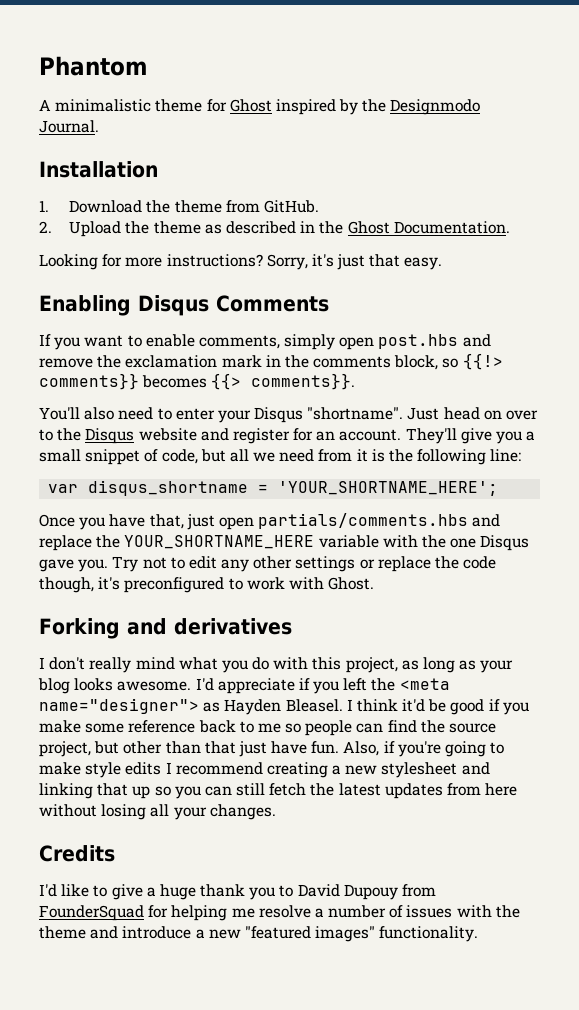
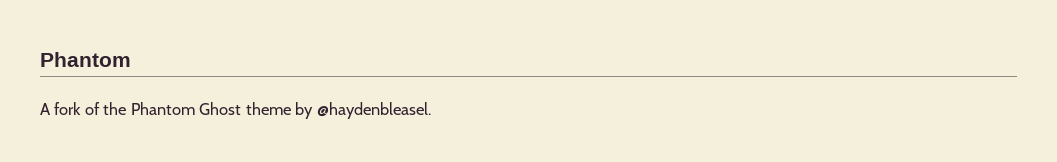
- A minimalistic theme for Ghost inspired by the Designmodo Journal.
- Installation
- 1. Download the theme from GitHub.
- 2. Upload the theme as described in the Ghost Documentation.
- Looking for more instructions? Sorry, it's just that easy.
- Enabling Disqus Comments
- If you want to enable comments, simply open post.hbs and remove the exclamation mark in the comments block, so {{!> comments}} becomes {{> comments}}.
- You'll also need to enter your Disqus "shortname". Just head on over to the Disqus website and register for an account. They'll give you a small snippet of code, but all we need from it is the following line:
- var disqus_shortname = 'YOUR_SHORTNAME_HERE';
- Once you have that, just open partials/comments.hbs and replace the YOUR_SHORTNAME_HERE variable with the one Disqus gave you. Try not to edit any other settings or replace the code though, it's preconfigured to work with Ghost.
- Forking and derivatives
- I don't really mind what you do with this project, as long as your blog looks awesome. I'd appreciate if you left the <meta name="designer"> as Hayden Bleasel. I think it'd be good if you make some reference back to me so people can find the source project, but other than that just have fun. Also, if you're going to make style edits I recommend creating a new stylesheet and linking that up so you can still fetch the latest updates from here without losing all your changes.
- Credits
- I'd like to give a huge thank you to David Dupouy from FounderSquad for helping me resolve a number of issues with the theme and introduce a new "featured images" functionality.
+ A fork of the Phantom Ghost theme by @haydenbleasel.

